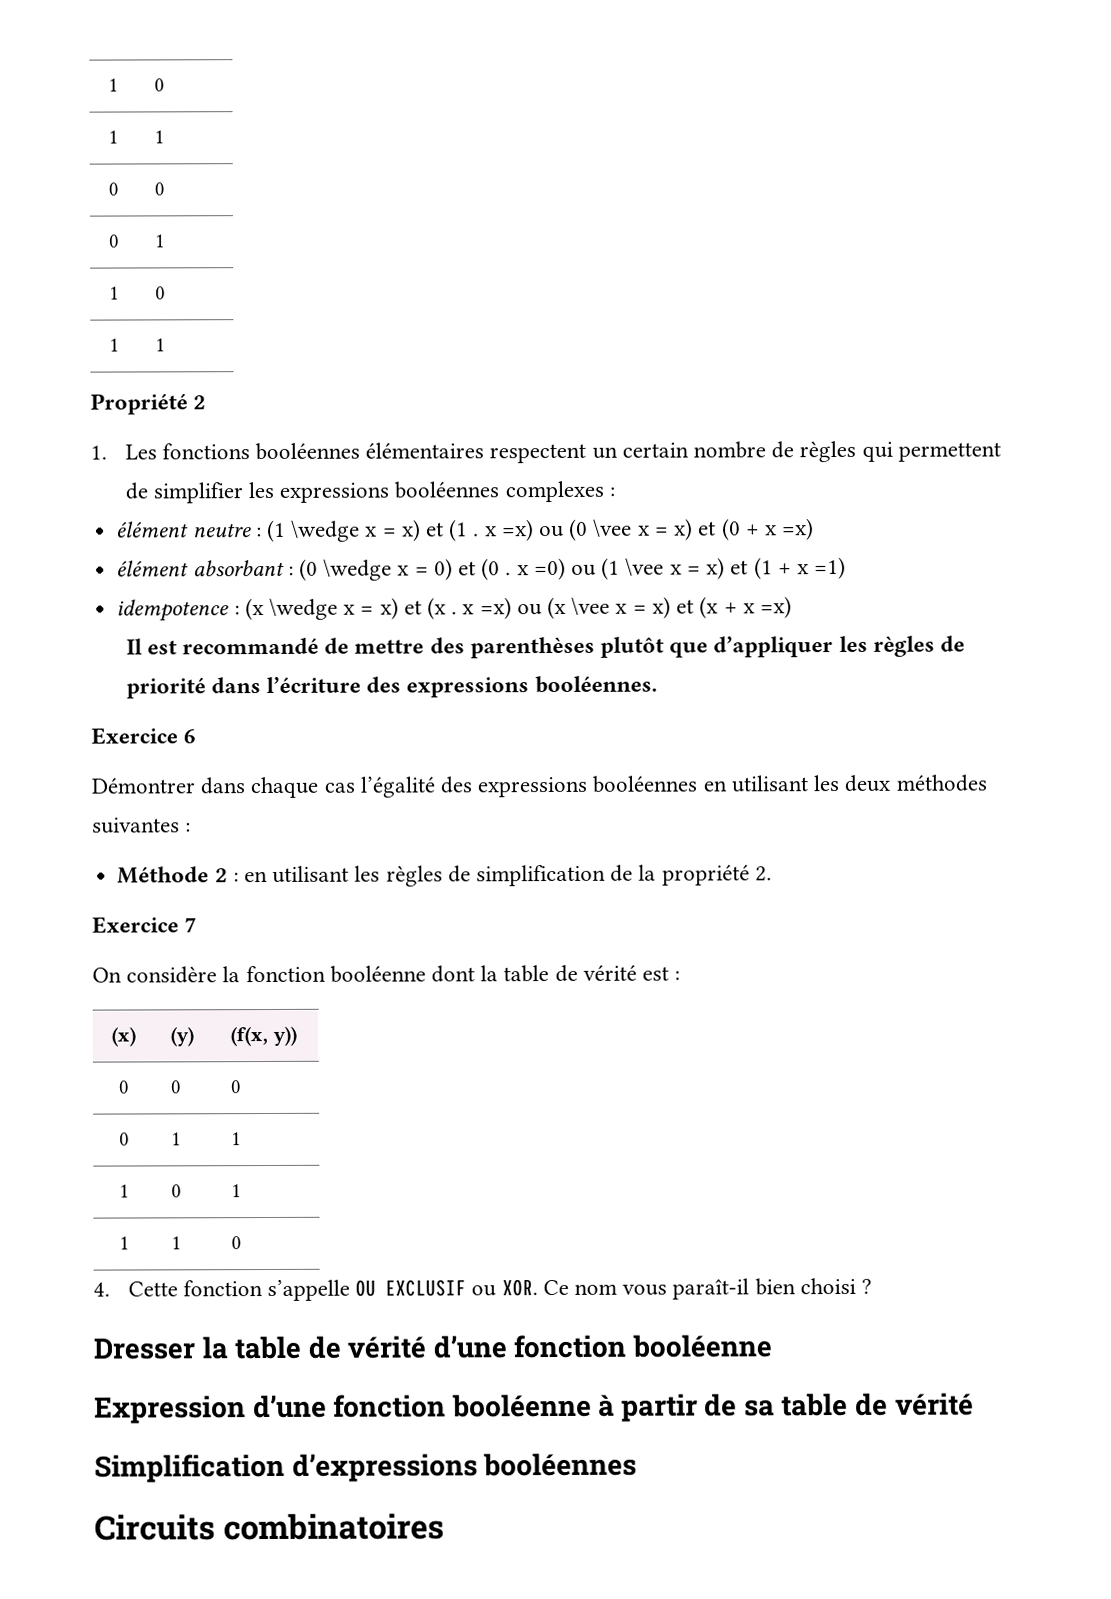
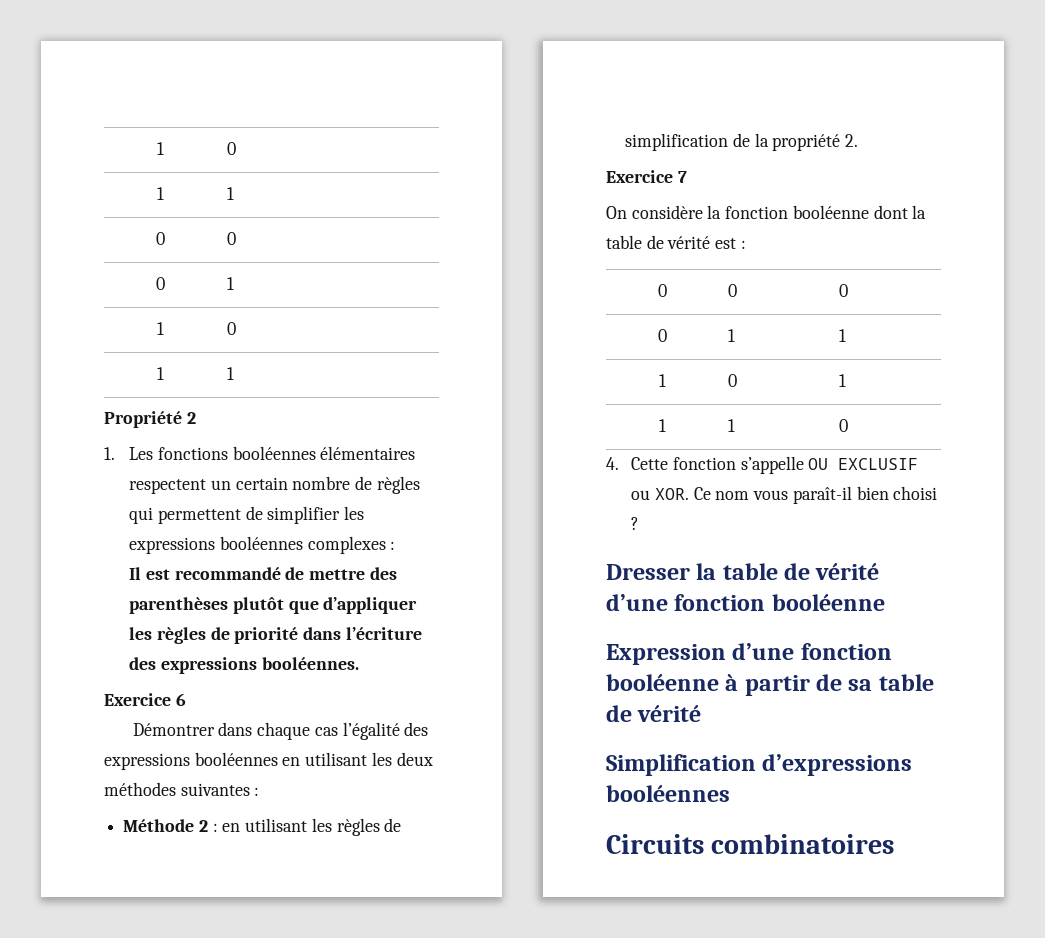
- élément neutre : (1 \wedge x = x) et (1 . x =x) ou (0 \vee x = x) et (0 + x =x)
- élément absorbant : (0 \wedge x = 0) et (0 . x =0) ou (1 \vee x = x) et (1 + x =1)
- idempotence : (x \wedge x = x) et (x . x =x) ou (x \vee x = x) et (x + x =x)
- (x) | (y) | (f(x, y))

